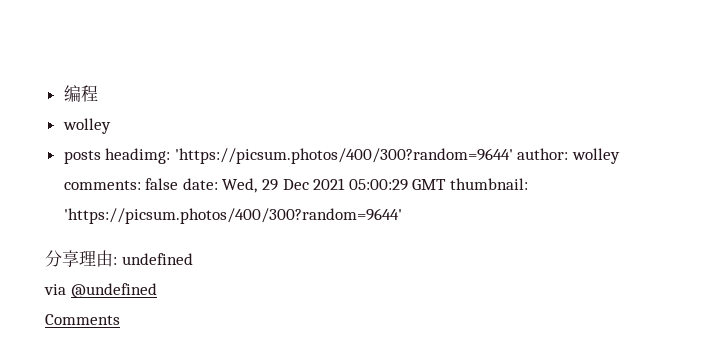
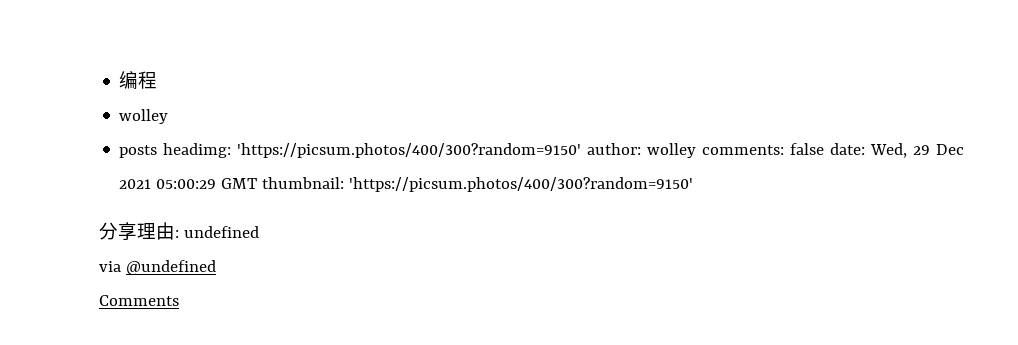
- posts headimg: 'https://picsum.photos/400/300?random=9644' author: wolley comments: false date: Wed, 29 Dec 2021 05:00:29 GMT thumbnail: 'https://picsum.photos/400/300?random=9644'
+ posts headimg: 'https://picsum.photos/400/300?random=9150' author: wolley comments: false date: Wed, 29 Dec 2021 05:00:29 GMT thumbnail: 'https://picsum.photos/400/300?random=9150'

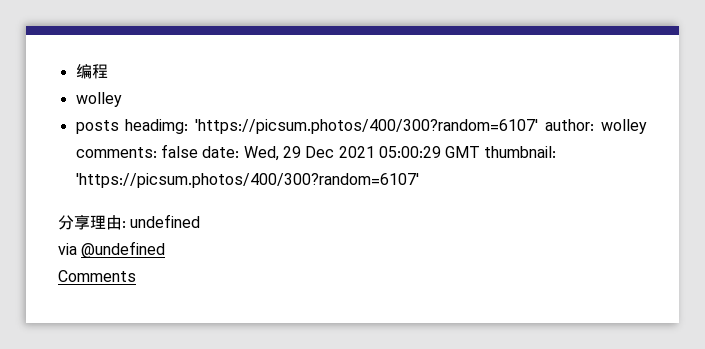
- posts headimg: 'https://picsum.photos/400/300?random=9150' author: wolley comments: false date: Wed, 29 Dec 2021 05:00:29 GMT thumbnail: 'https://picsum.photos/400/300?random=9150'
+ posts headimg: 'https://picsum.photos/400/300?random=6107' author: wolley comments: false date: Wed, 29 Dec 2021 05:00:29 GMT thumbnail: 'https://picsum.photos/400/300?random=6107'

